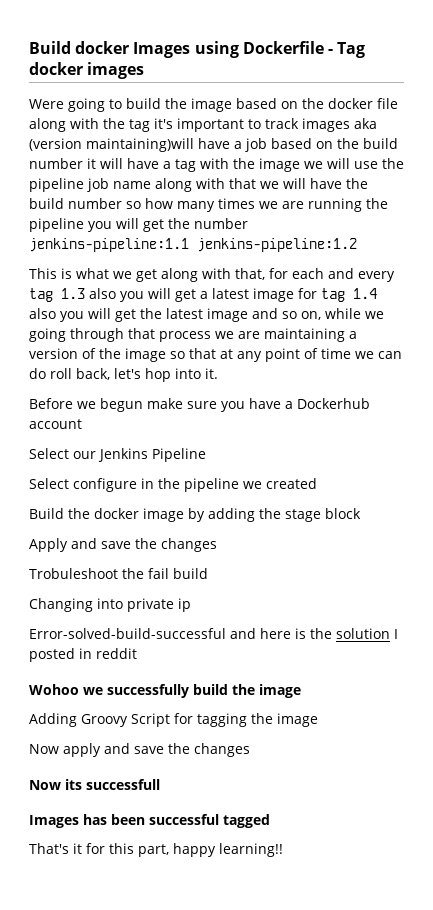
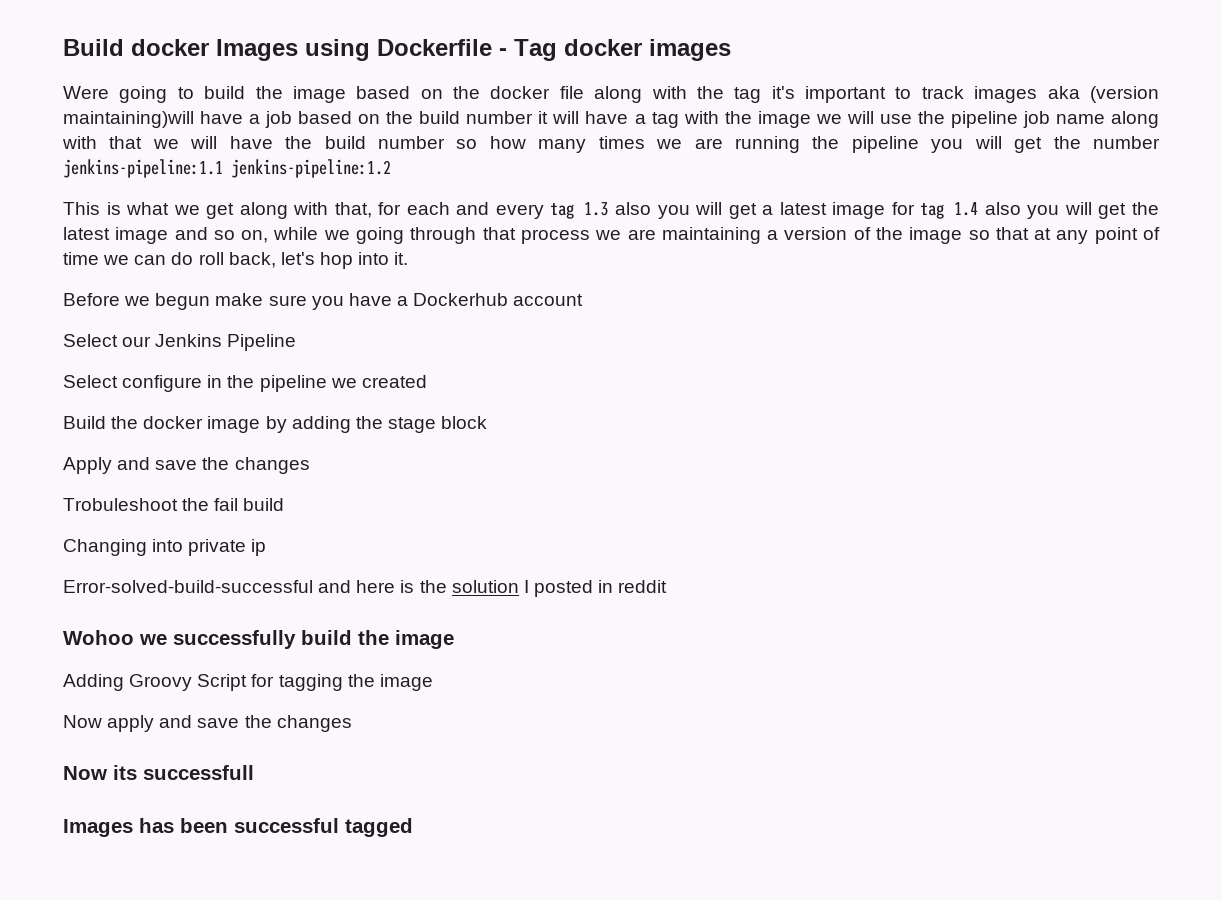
- That's it for this part, happy learning!!

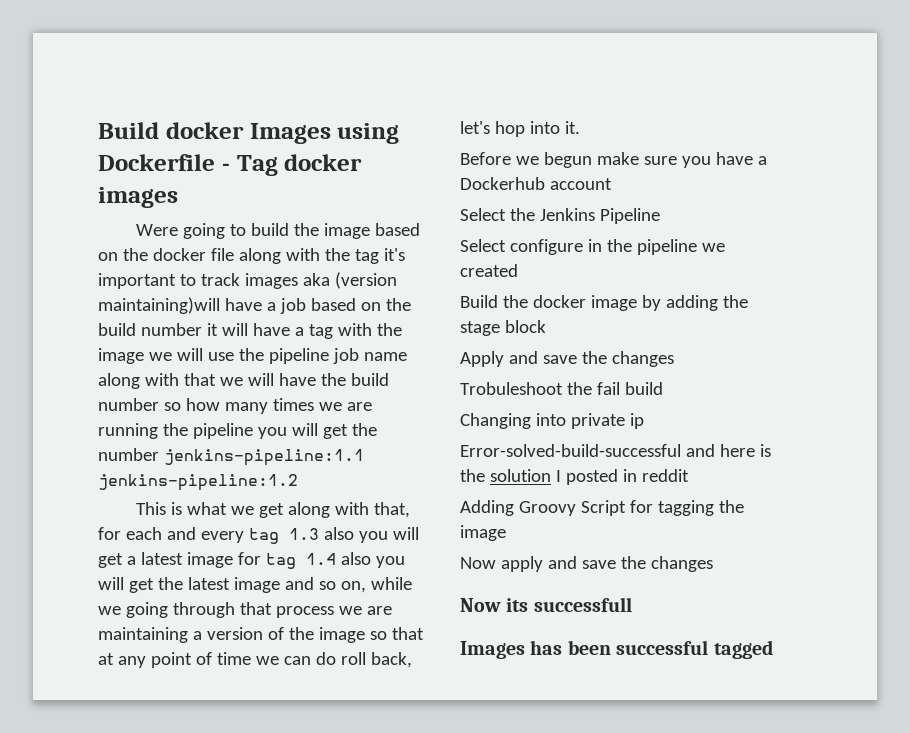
- Select our Jenkins Pipeline
+ Select the Jenkins Pipeline
- Wohoo we successfully build the image

